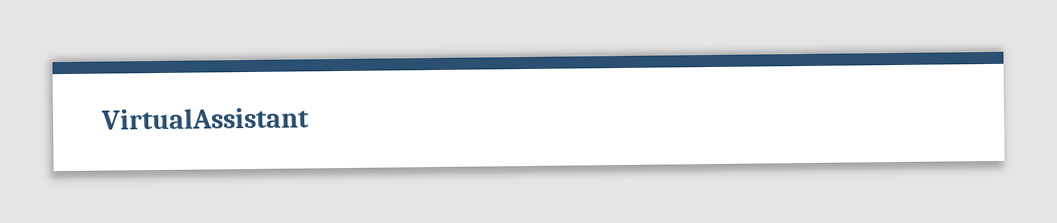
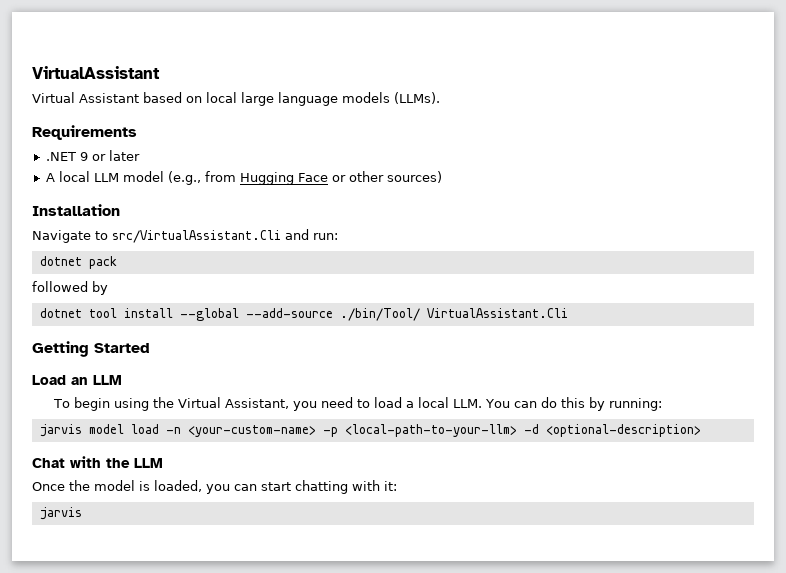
+ Virtual Assistant based on local large language models (LLMs).
+ Requirements
+ .NET 9 or later
+ A local LLM model (e.g., from Hugging Face or other sources)
+ Installation
+ Navigate to src/VirtualAssistant.Cli and run:
+ dotnet pack
+ followed by
+ dotnet tool install --global --add-source ./bin/Tool/ VirtualAssistant.Cli
+ Getting Started
+ Load an LLM
+ To begin using the Virtual Assistant, you need to load a local LLM. You can do this by running:
+ jarvis model load -n <your-custom-name> -p <local-path-to-your-llm> -d <optional-description>
+ Chat with the LLM
+ Once the model is loaded, you can start chatting with it:
+ jarvis

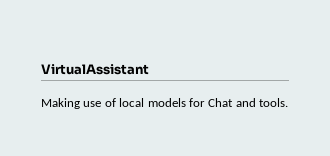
- Virtual Assistant based on local large language models (LLMs).
- Requirements
- .NET 9 or later
- A local LLM model (e.g., from Hugging Face or other sources)
- Installation
- Navigate to src/VirtualAssistant.Cli and run:
- dotnet pack
- followed by
- dotnet tool install --global --add-source ./bin/Tool/ VirtualAssistant.Cli
- Getting Started
- Load an LLM
- To begin using the Virtual Assistant, you need to load a local LLM. You can do this by running:
- jarvis model load -n <your-custom-name> -p <local-path-to-your-llm> -d <optional-description>
- Chat with the LLM
- Once the model is loaded, you can start chatting with it:
- jarvis
+ Making use of local models for Chat and tools.

